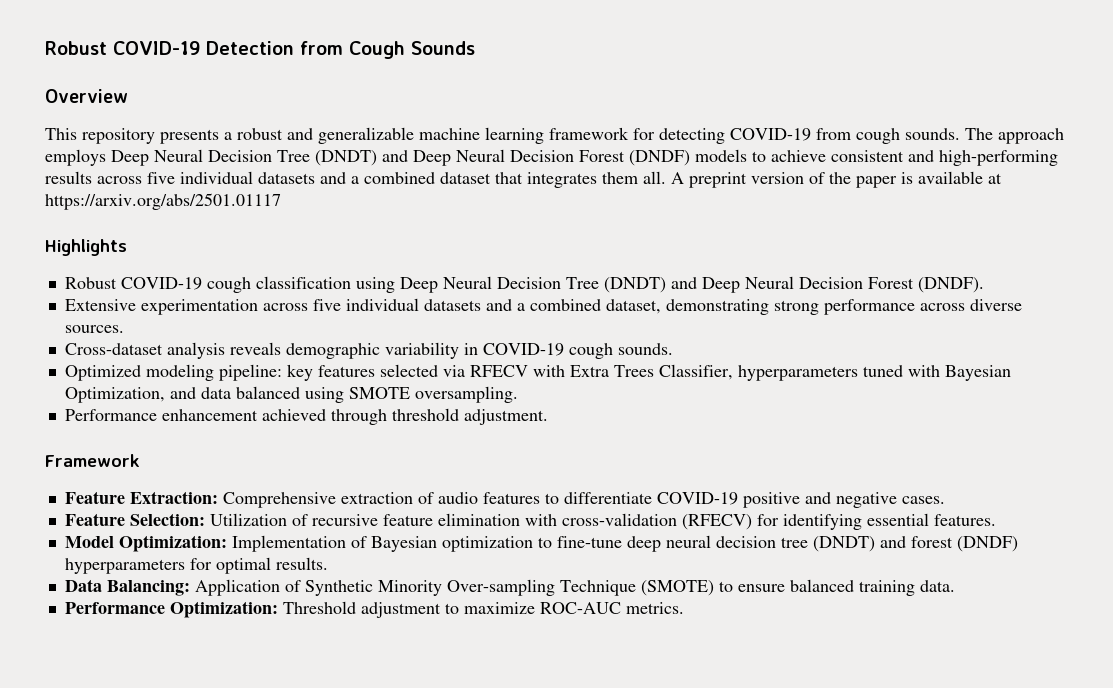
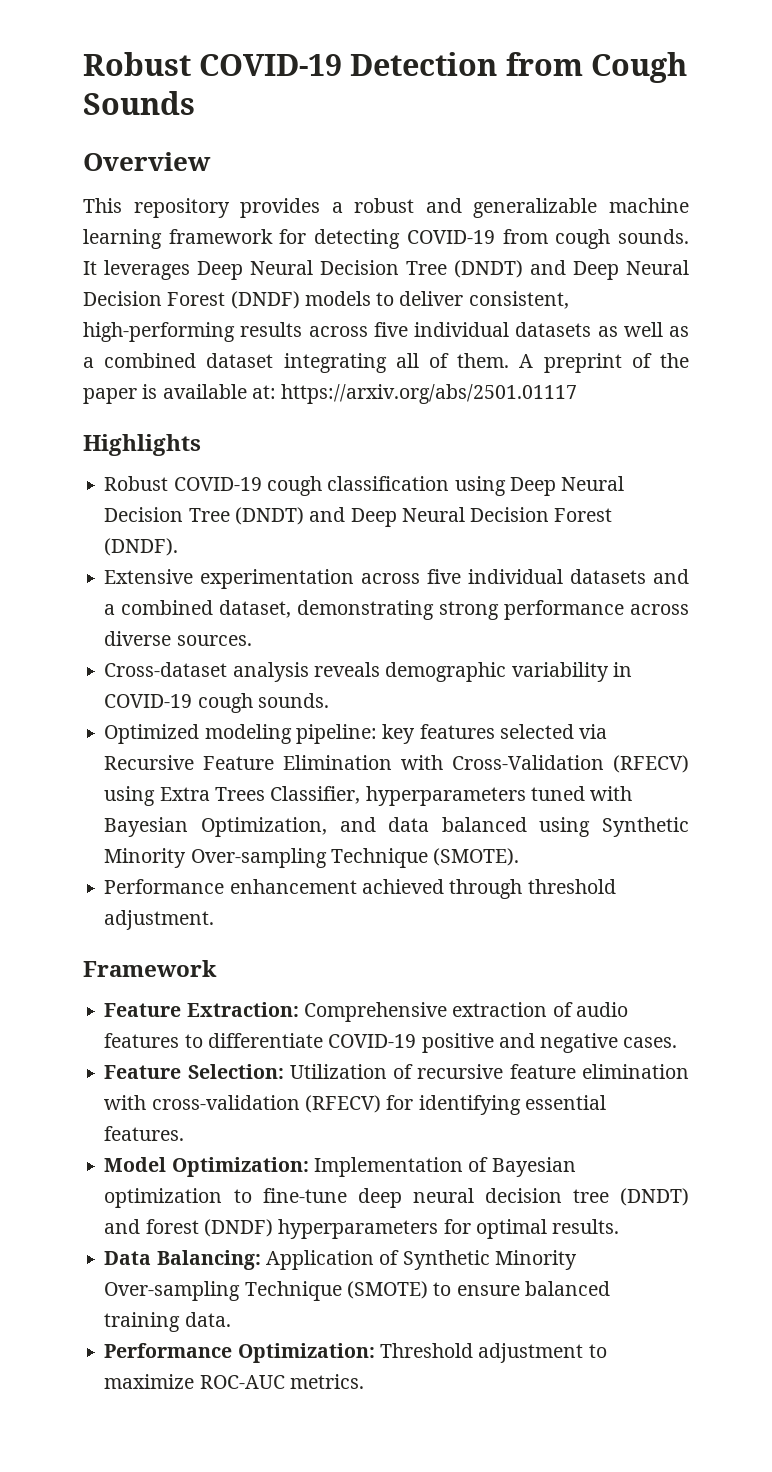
- This repository presents a robust and generalizable machine learning framework for detecting COVID-19 from cough sounds.
+ This repository provides a robust and generalizable machine learning framework for detecting COVID-19 from cough sounds.
- The approach employs Deep Neural Decision Tree (DNDT) and Deep Neural Decision Forest (DNDF) models to achieve consistent and high-performing results across five individual datasets and a combined dataset that integrates them all.
+ It leverages Deep Neural Decision Tree (DNDT) and Deep Neural Decision Forest (DNDF) models to deliver consistent, high-performing results across five individual datasets as well as a combined dataset integrating all of them.
- A preprint version of the paper is available at https://arxiv.org/abs/2501.01117
+ A preprint of the paper is available at: https://arxiv.org/abs/2501.01117
- Optimized modeling pipeline: key features selected via RFECV with Extra Trees Classifier, hyperparameters tuned with Bayesian Optimization, and data balanced using SMOTE oversampling.
+ Optimized modeling pipeline: key features selected via Recursive Feature Elimination with Cross-Validation (RFECV) using Extra Trees Classifier, hyperparameters tuned with Bayesian Optimization, and data balanced using Synthetic Minority Over-sampling Technique (SMOTE).

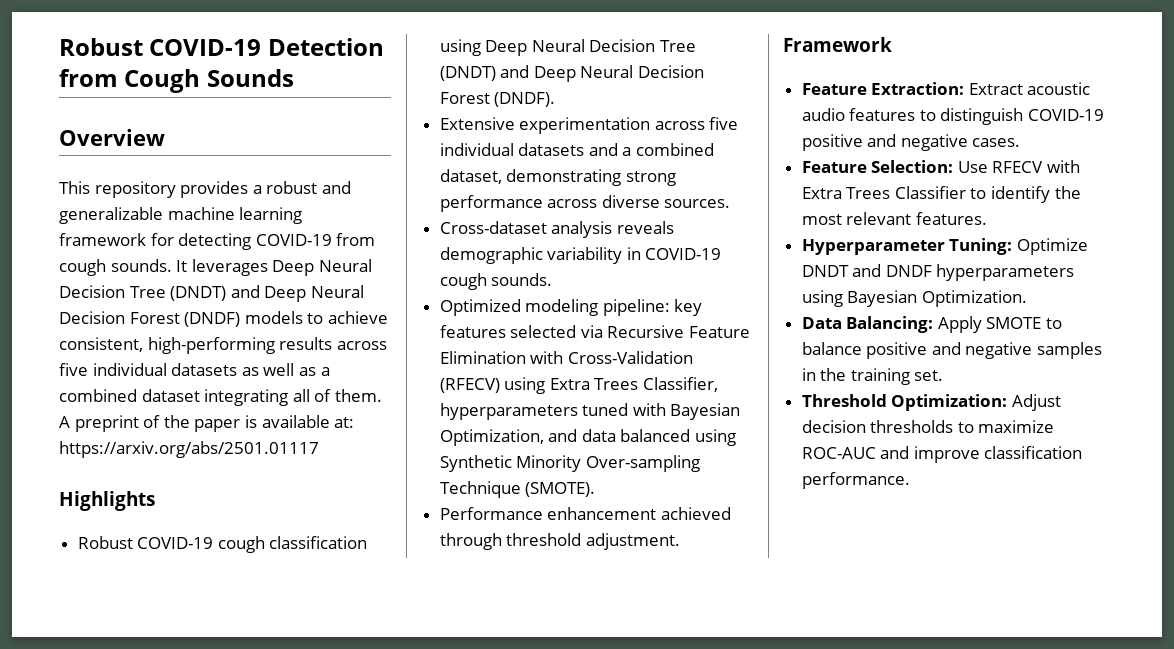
- It leverages Deep Neural Decision Tree (DNDT) and Deep Neural Decision Forest (DNDF) models to deliver consistent, high-performing results across five individual datasets as well as a combined dataset integrating all of them.
+ It leverages Deep Neural Decision Tree (DNDT) and Deep Neural Decision Forest (DNDF) models to achieve consistent, high-performing results across five individual datasets as well as a combined dataset integrating all of them.
- Feature Extraction: Comprehensive extraction of audio features to differentiate COVID-19 positive and negative cases.
+ Feature Extraction: Extract acoustic audio features to distinguish COVID-19 positive and negative cases.
- Feature Selection: Utilization of recursive feature elimination with cross-validation (RFECV) for identifying essential features.
- Model Optimization: Implementation of Bayesian optimization to fine-tune deep neural decision tree (DNDT) and forest (DNDF) hyperparameters for optimal results.
- Data Balancing: Application of Synthetic Minority Over-sampling Technique (SMOTE) to ensure balanced training data.
- Performance Optimization: Threshold adjustment to maximize ROC-AUC metrics.
+ Feature Selection: Use RFECV with Extra Trees Classifier to identify the most relevant features.
+ Hyperparameter Tuning: Optimize DNDT and DNDF hyperparameters using Bayesian Optimization.
+ Data Balancing: Apply SMOTE to balance positive and negative samples in the training set.
+ Threshold Optimization: Adjust decision thresholds to maximize ROC-AUC and improve classification performance.

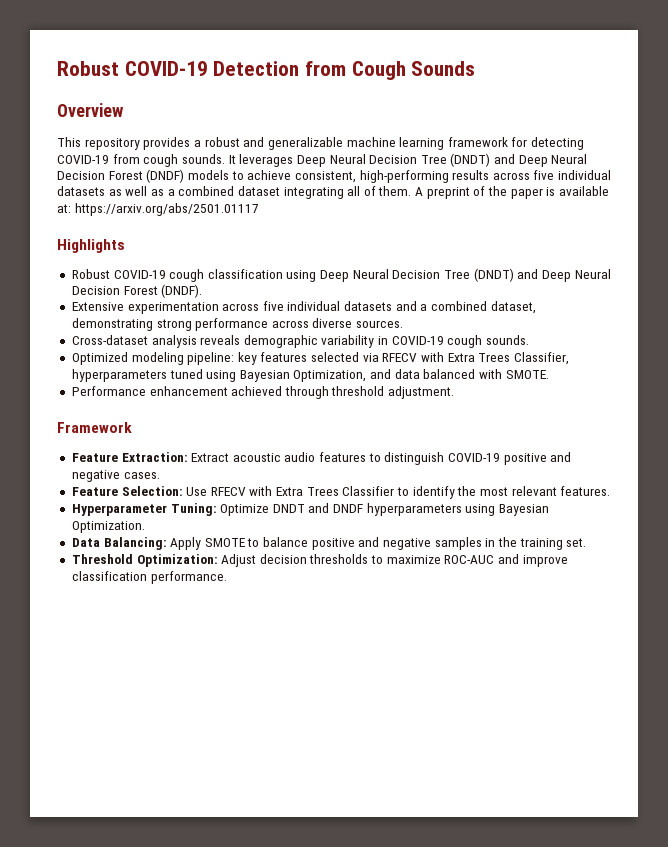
- Optimized modeling pipeline: key features selected via Recursive Feature Elimination with Cross-Validation (RFECV) using Extra Trees Classifier, hyperparameters tuned with Bayesian Optimization, and data balanced using Synthetic Minority Over-sampling Technique (SMOTE).
+ Optimized modeling pipeline: key features selected via RFECV with Extra Trees Classifier, hyperparameters tuned using Bayesian Optimization, and data balanced with SMOTE.

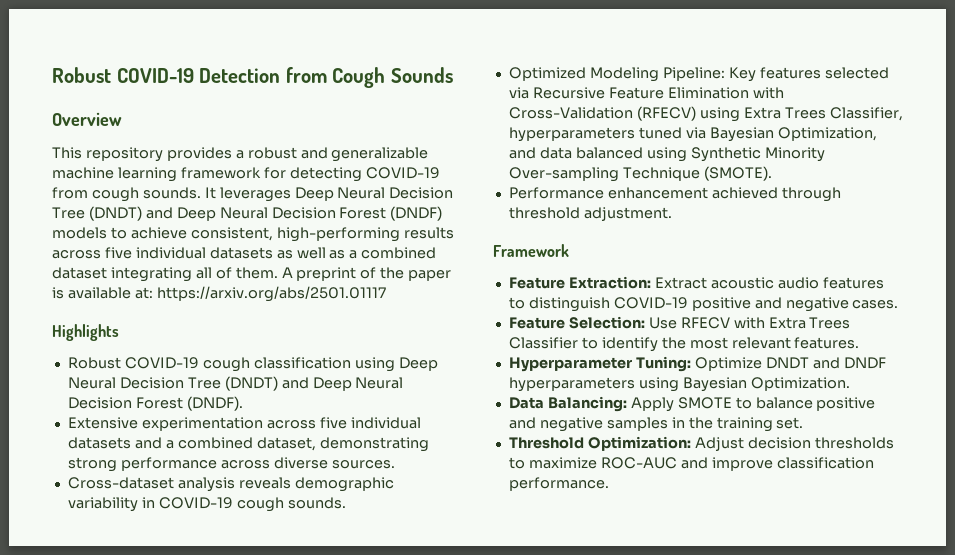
- Optimized modeling pipeline: key features selected via RFECV with Extra Trees Classifier, hyperparameters tuned using Bayesian Optimization, and data balanced with SMOTE.
+ Optimized Modeling Pipeline: Key features selected via Recursive Feature Elimination with Cross-Validation (RFECV) using Extra Trees Classifier, hyperparameters tuned via Bayesian Optimization, and data balanced using Synthetic Minority Over-sampling Technique (SMOTE).

